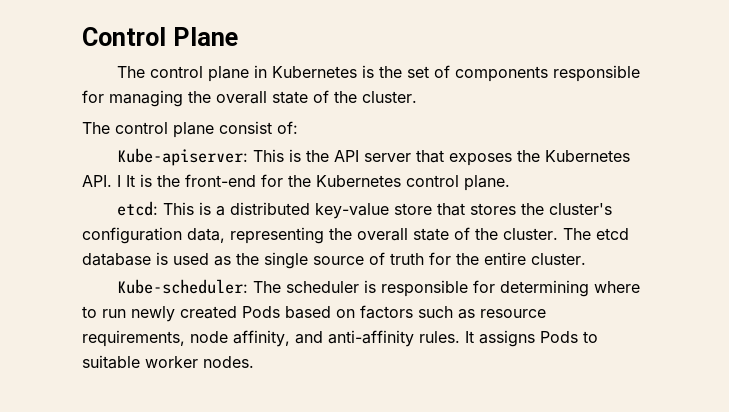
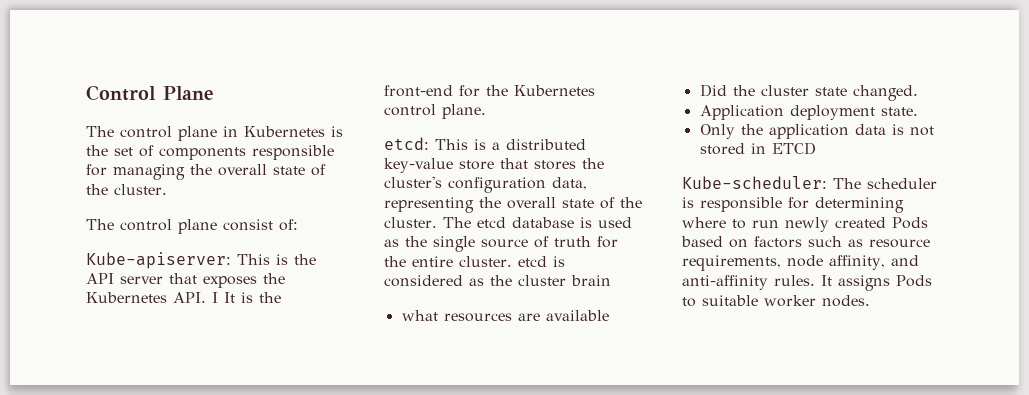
- The etcd database is used as the single source of truth for the entire cluster.
+ The etcd database is used as the single source of truth for the entire cluster. etcd is considered as the cluster brain
+ what resources are available
+ Did the cluster state changed.
+ Application deployment state.
+ Only the application data is not stored in ETCD

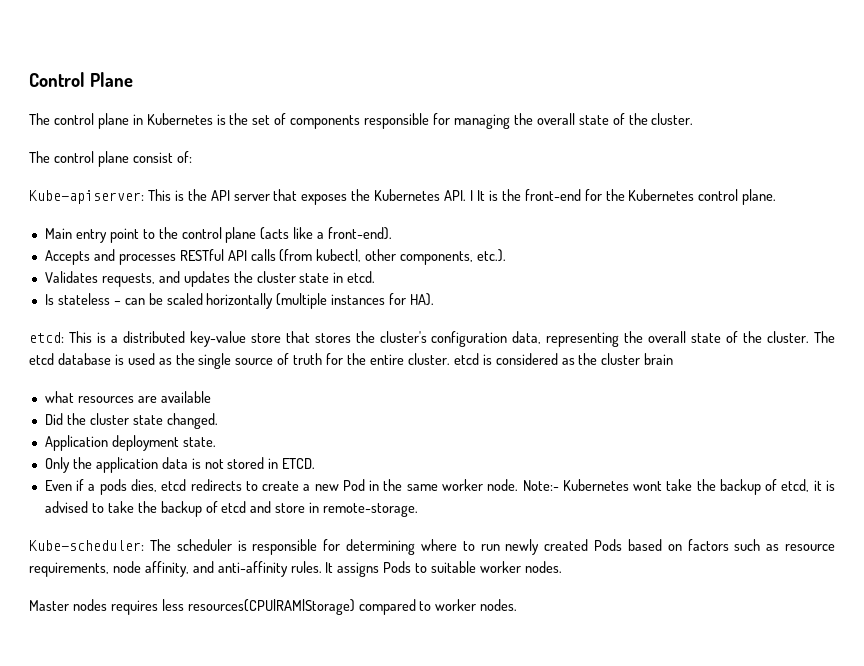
+ Main entry point to the control plane (acts like a front-end).
+ Accepts and processes RESTful API calls (from kubectl, other components, etc.).
+ Validates requests, and updates the cluster state in etcd.
+ Is stateless – can be scaled horizontally (multiple instances for HA).
- Only the application data is not stored in ETCD
+ Only the application data is not stored in ETCD.
+ Even if a pods dies, etcd redirects to create a new Pod in the same worker node. Note:- Kubernetes wont take the backup of etcd, it is advised to take the backup of etcd and store in remote-storage.
+ Master nodes requires less resources(CPU|RAM|Storage) compared to worker nodes.

